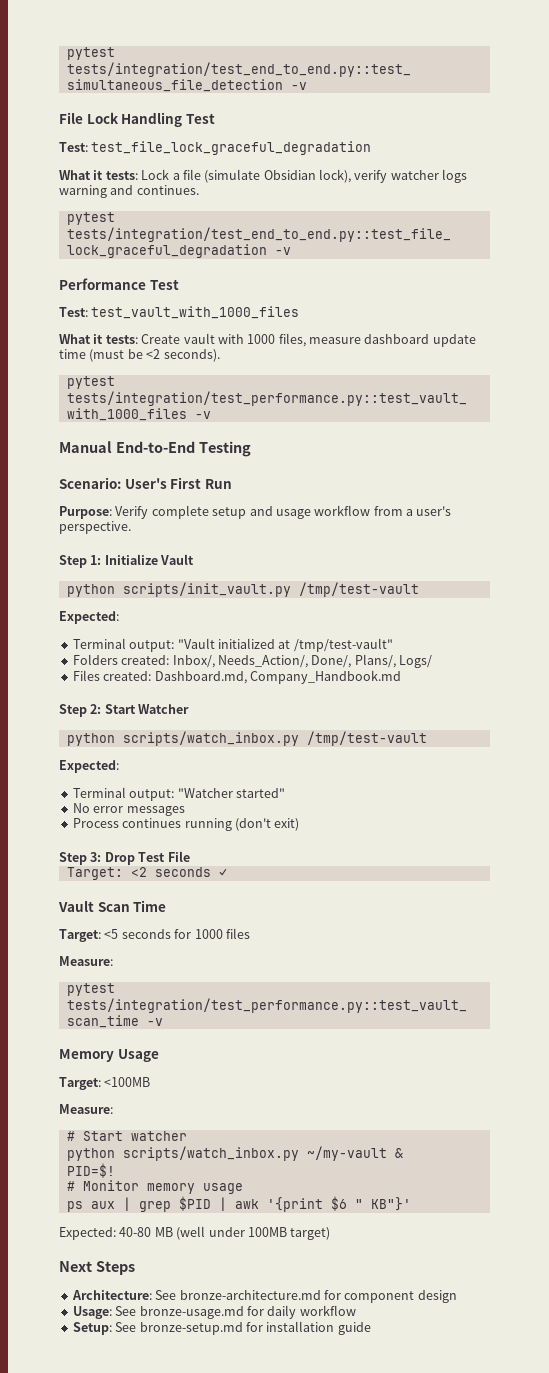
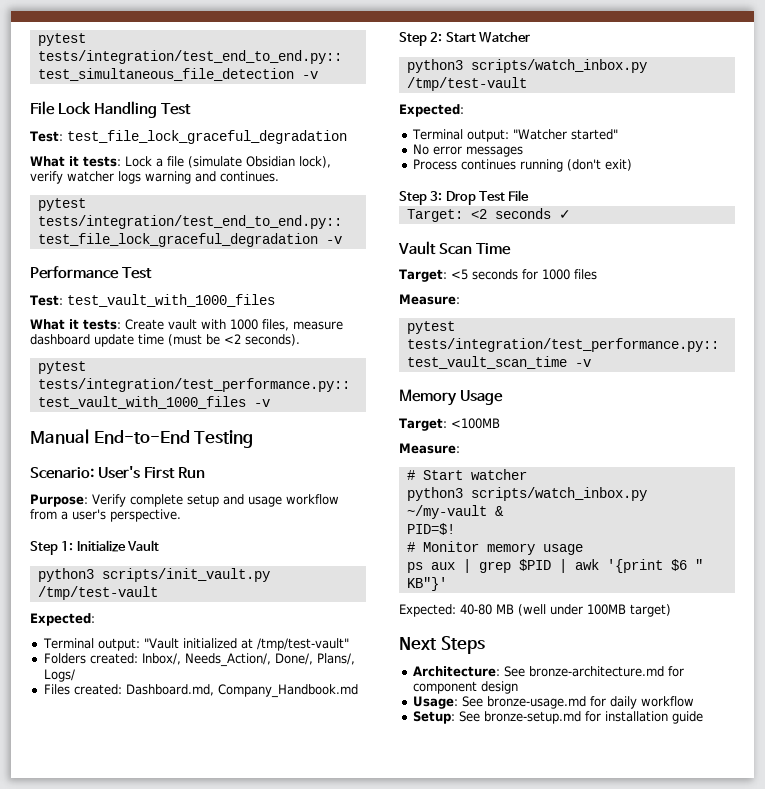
- python scripts/init_vault.py /tmp/test-vault
+ python3 scripts/init_vault.py /tmp/test-vault
- python scripts/watch_inbox.py /tmp/test-vault
+ python3 scripts/watch_inbox.py /tmp/test-vault
- python scripts/watch_inbox.py ~/my-vault &
+ python3 scripts/watch_inbox.py ~/my-vault &

